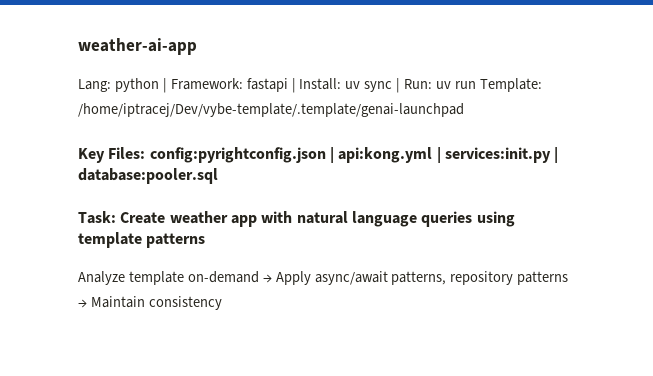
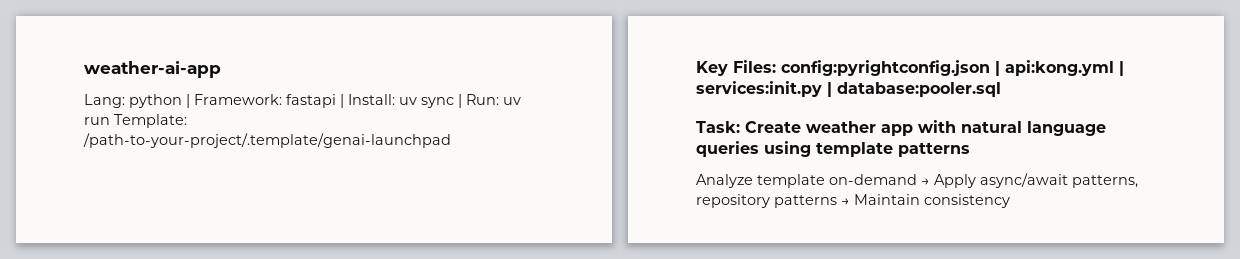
- Lang: python | Framework: fastapi | Install: uv sync | Run: uv run Template: /home/iptracej/Dev/vybe-template/.template/genai-launchpad
+ Lang: python | Framework: fastapi | Install: uv sync | Run: uv run Template: /path-to-your-project/.template/genai-launchpad

